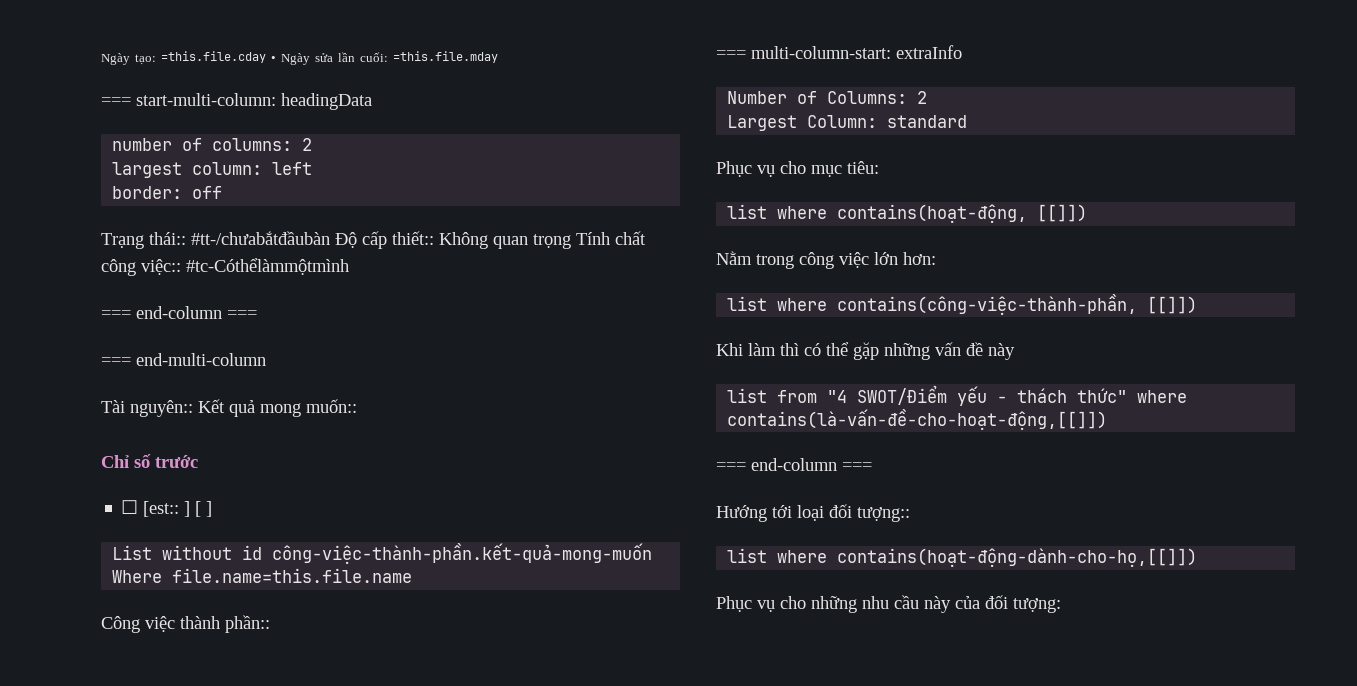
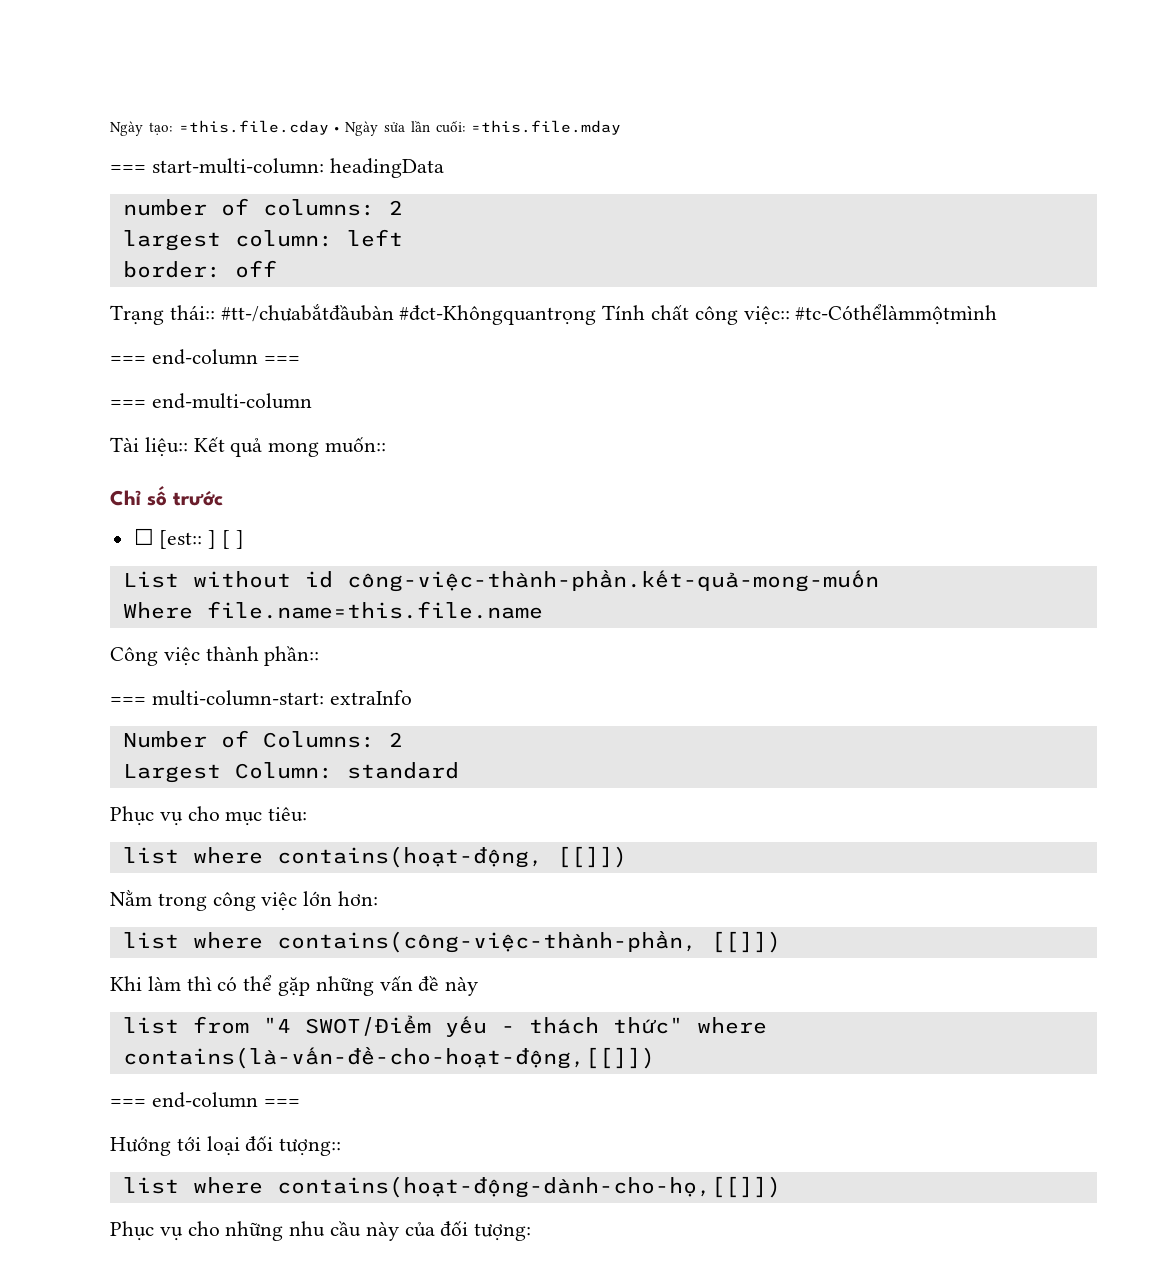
- Trạng thái:: #tt-/chưabắtđầubàn Độ cấp thiết:: Không quan trọng Tính chất công việc:: #tc-Cóthểlàmmộtmình
+ Trạng thái:: #tt-/chưabắtđầubàn #đct-Khôngquantrọng Tính chất công việc:: #tc-Cóthểlàmmộtmình
- Tài nguyên:: Kết quả mong muốn::
+ Tài liệu:: Kết quả mong muốn::

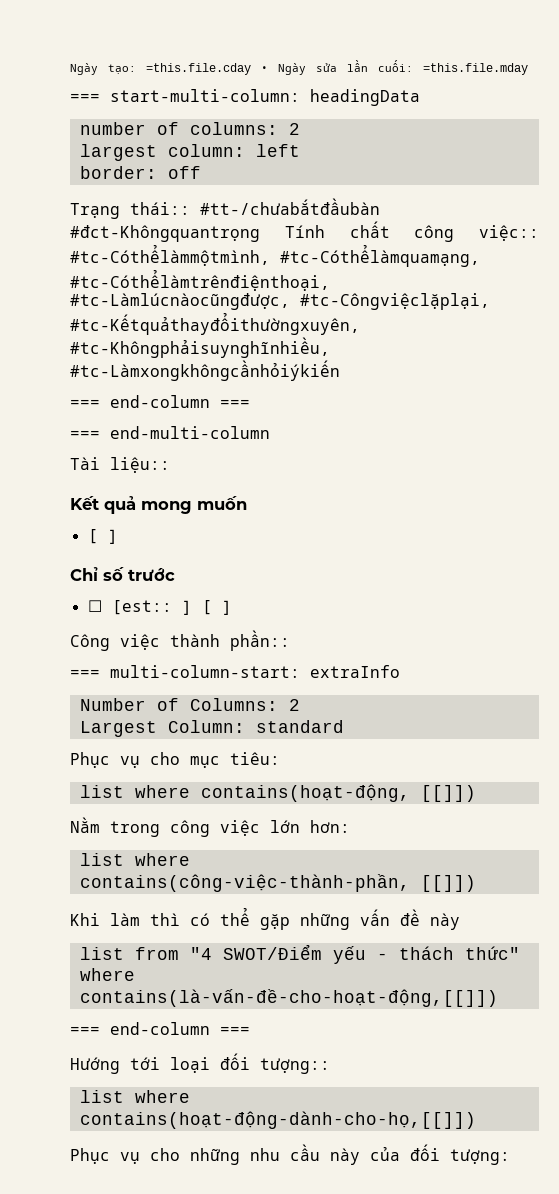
- Trạng thái:: #tt-/chưabắtđầubàn #đct-Khôngquantrọng Tính chất công việc:: #tc-Cóthểlàmmộtmình
+ Trạng thái:: #tt-/chưabắtđầubàn #đct-Khôngquantrọng Tính chất công việc:: #tc-Cóthểlàmmộtmình, #tc-Cóthểlàmquamạng, #tc-Cóthểlàmtrênđiệnthoại, #tc-Làmlúcnàocũngđược, #tc-Côngviệclặplại, #tc-Kếtquảthayđổithườngxuyên, #tc-Khôngphảisuynghĩnhiều, #tc-Làmxongkhôngcầnhỏiýkiến
- Tài liệu:: Kết quả mong muốn::
+ Tài liệu::
+ Kết quả mong muốn
+ [ ]
- List without id công-việc-thành-phần.kết-quả-mong-muốn
- Where file.name=this.file.name

